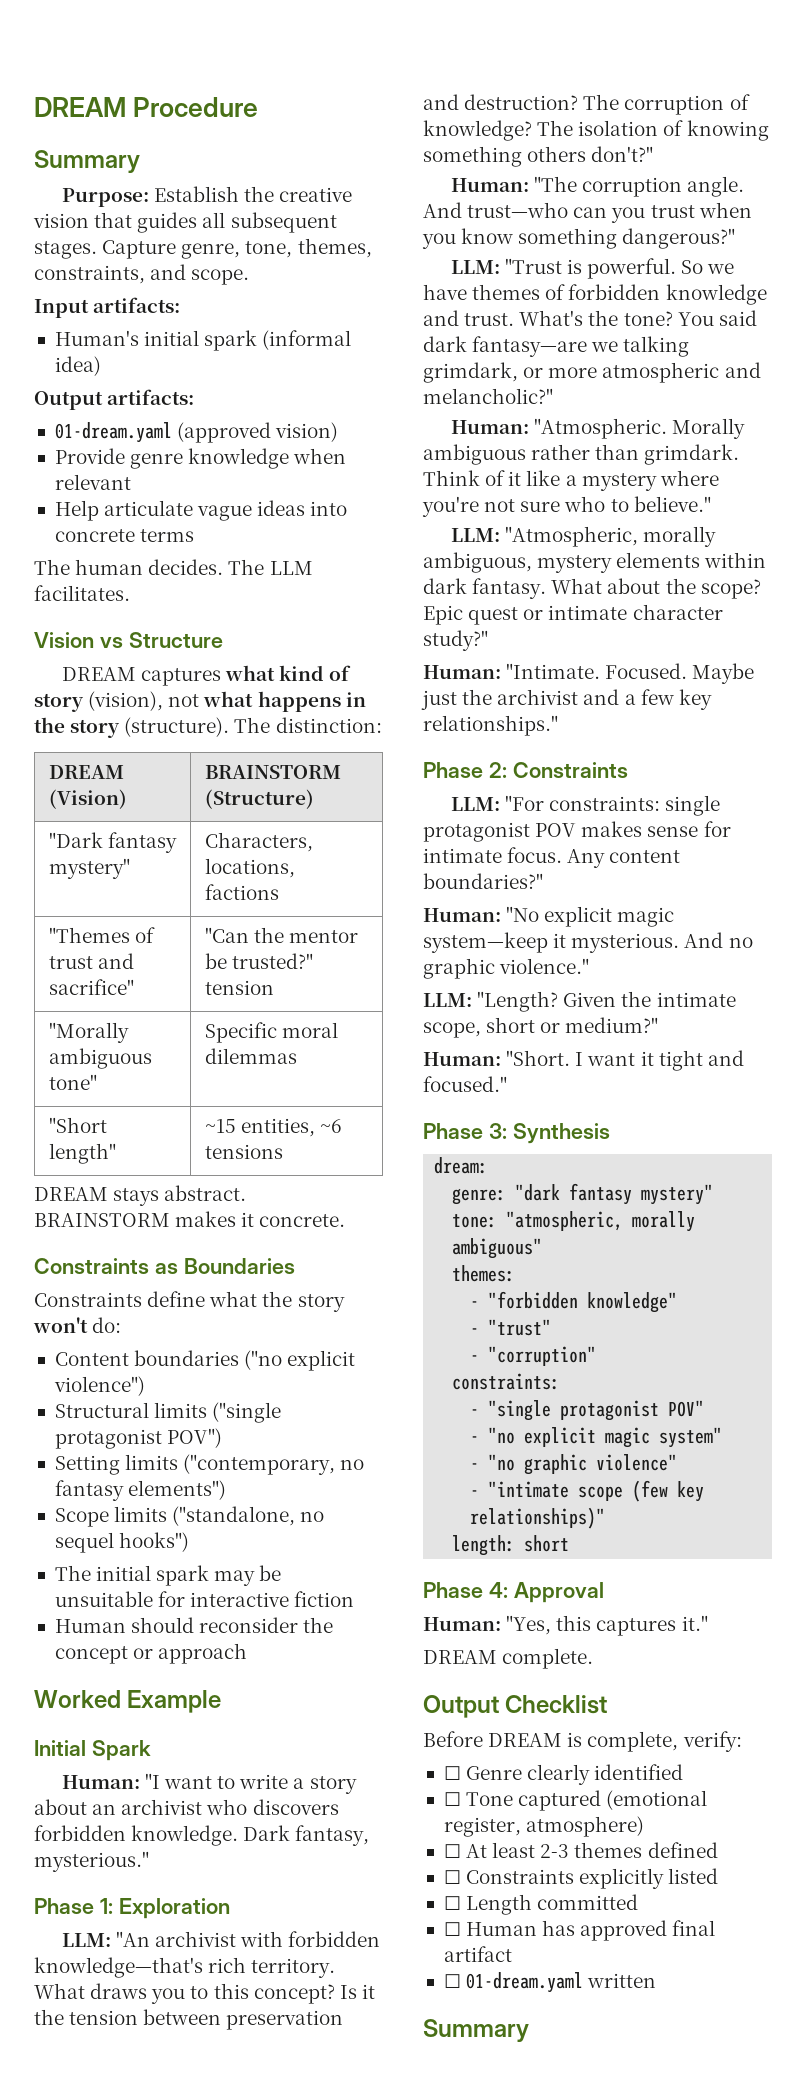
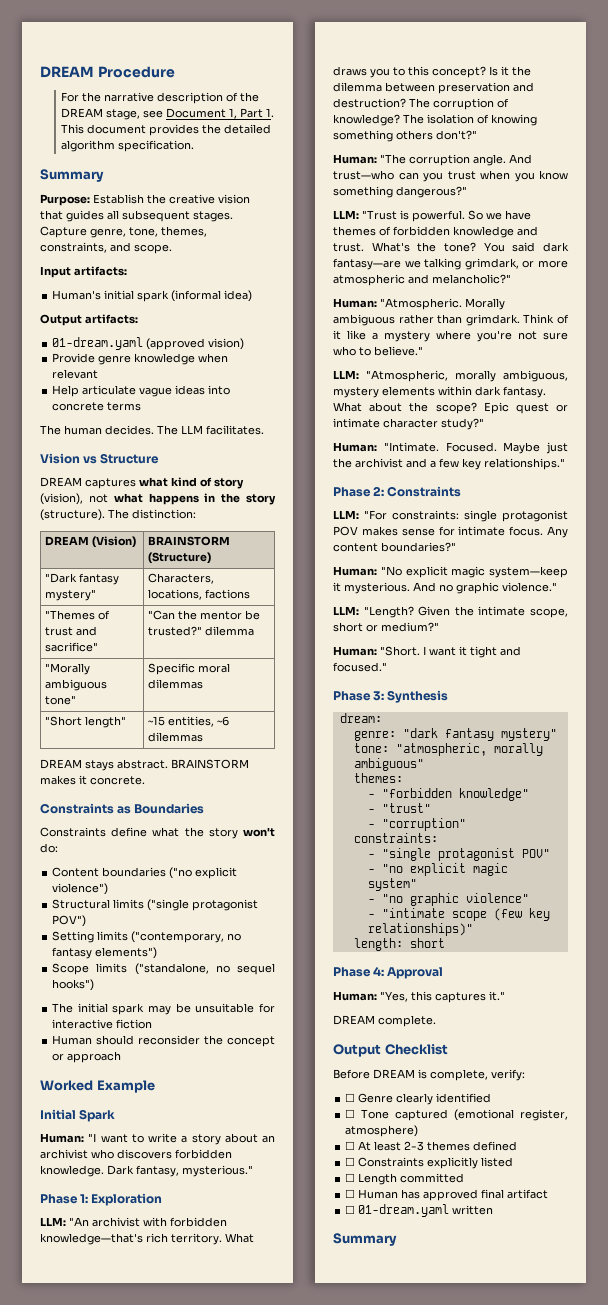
+ For the narrative description of the DREAM stage, see Document 1, Part 1. This document provides the detailed algorithm specification.
- "Themes of trust and sacrifice" | "Can the mentor be trusted?" tension
+ "Themes of trust and sacrifice" | "Can the mentor be trusted?" dilemma
- "Short length" | ~15 entities, ~6 tensions
+ "Short length" | ~15 entities, ~6 dilemmas
- Is it the tension between preservation and destruction?
+ Is it the dilemma between preservation and destruction?

